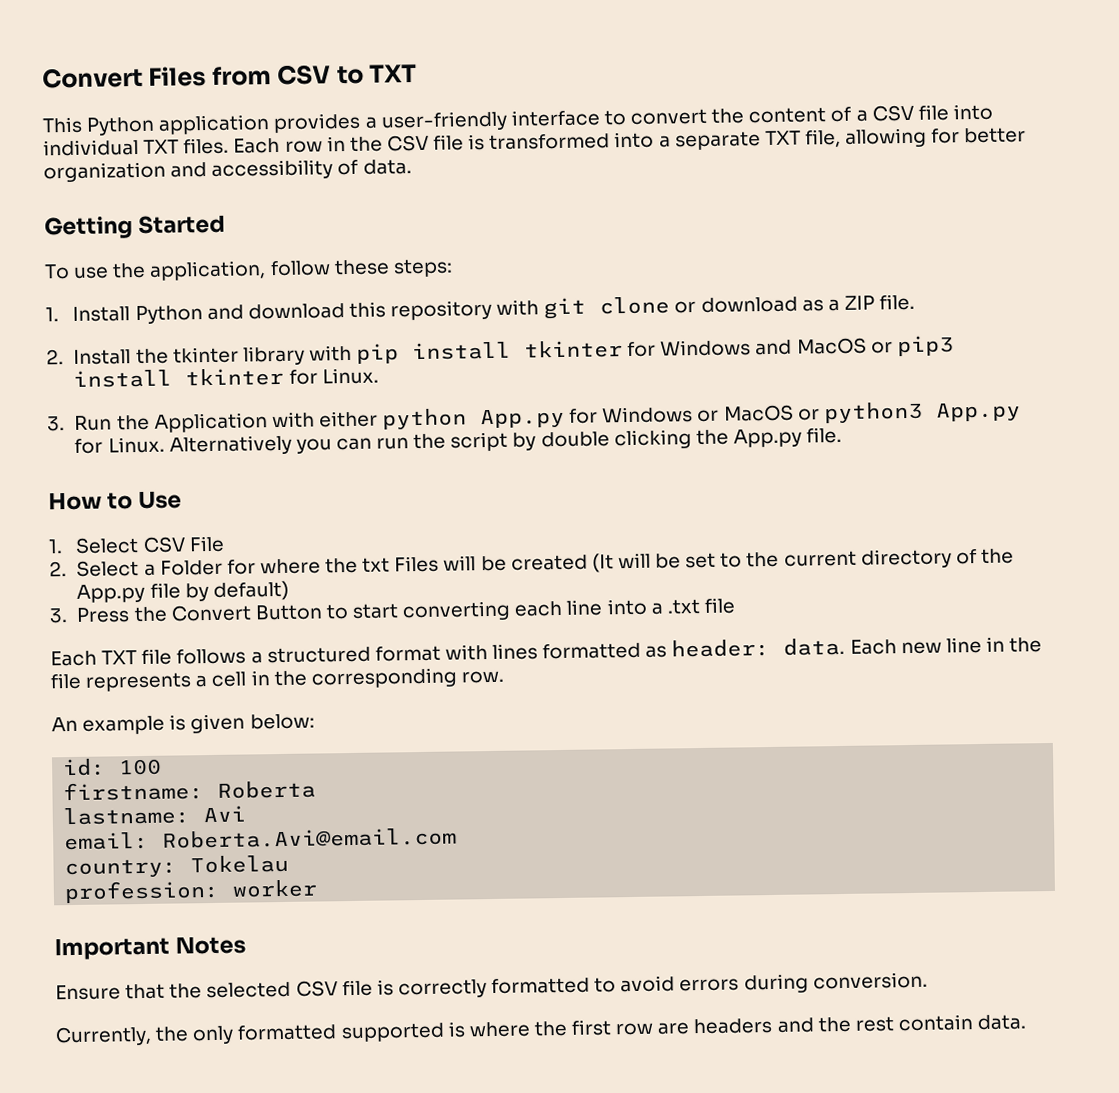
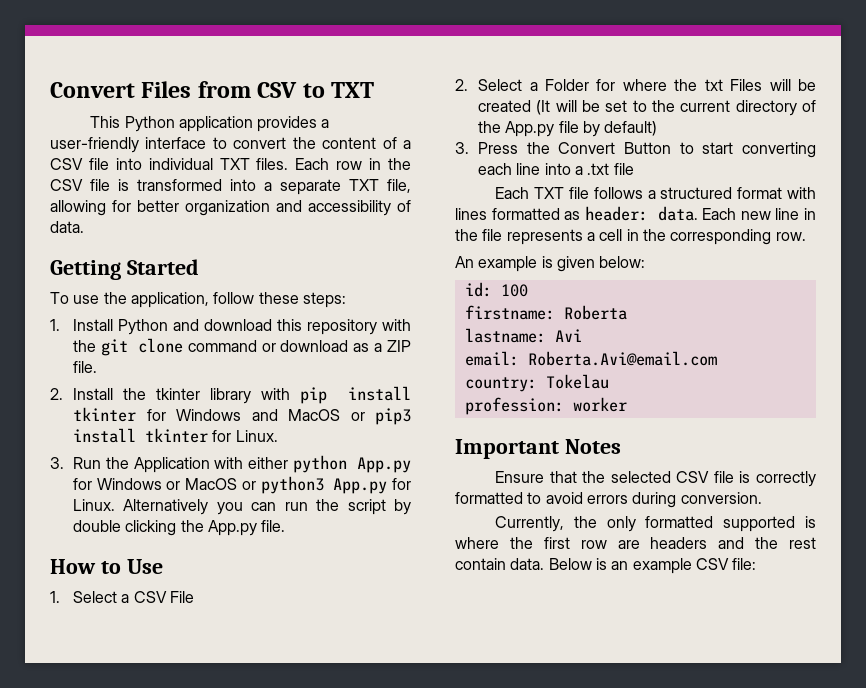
- 1. Install Python and download this repository with git clone or download as a ZIP file.
+ 1. Install Python and download this repository with the git clone command or download as a ZIP file.
- 1. Select CSV File
+ 1. Select a CSV File
+ Below is an example CSV file:

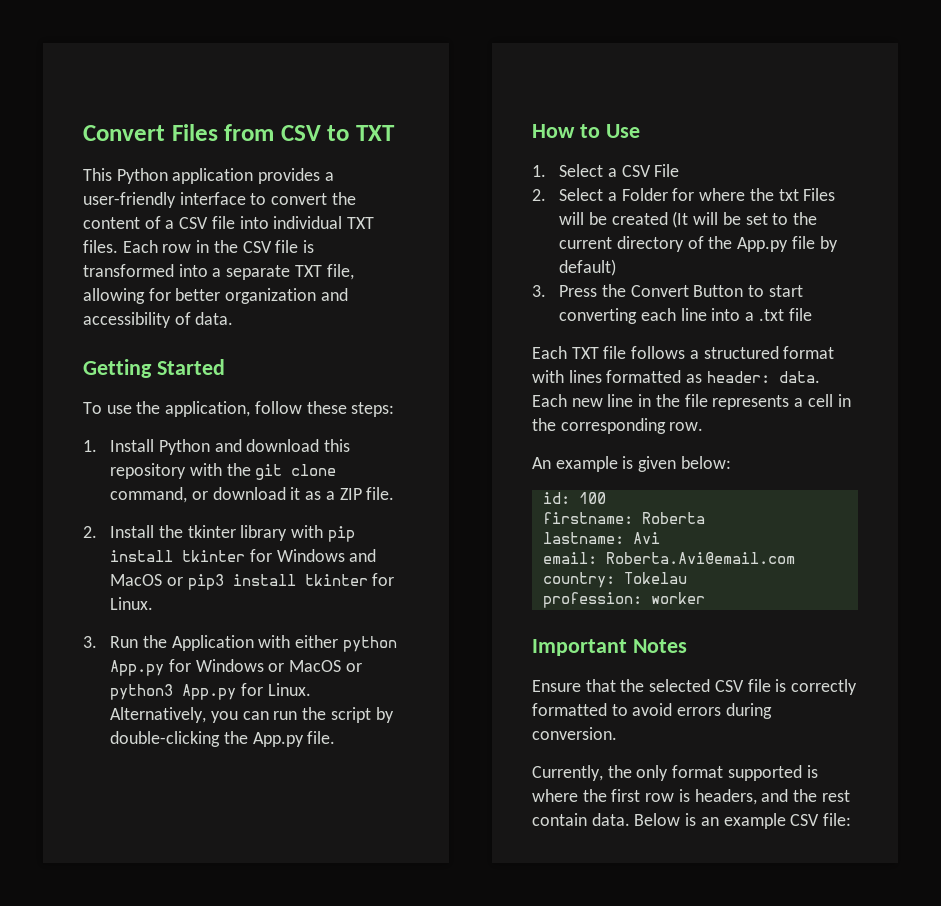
- 1. Install Python and download this repository with the git clone command or download as a ZIP file.
+ 1. Install Python and download this repository with the git clone command, or download it as a ZIP file.
- Alternatively you can run the script by double clicking the App.py file.
+ Alternatively, you can run the script by double-clicking the App.py file.
- Currently, the only formatted supported is where the first row are headers and the rest contain data.
+ Currently, the only format supported is where the first row is headers, and the rest contain data.

